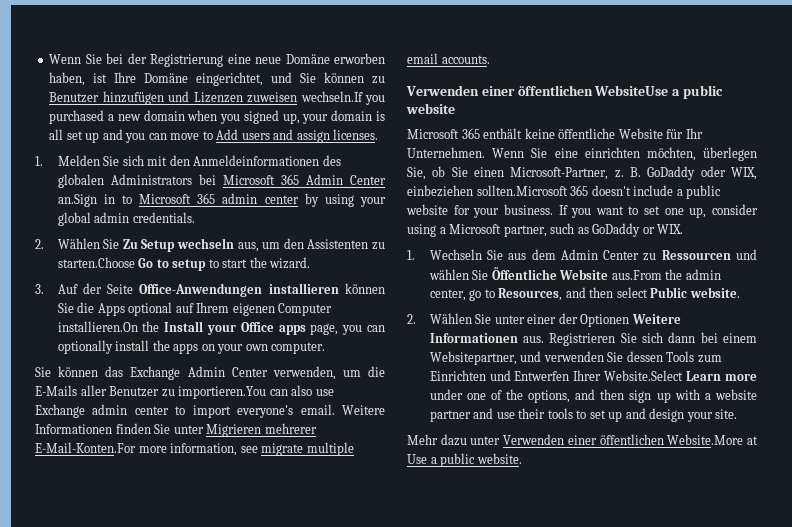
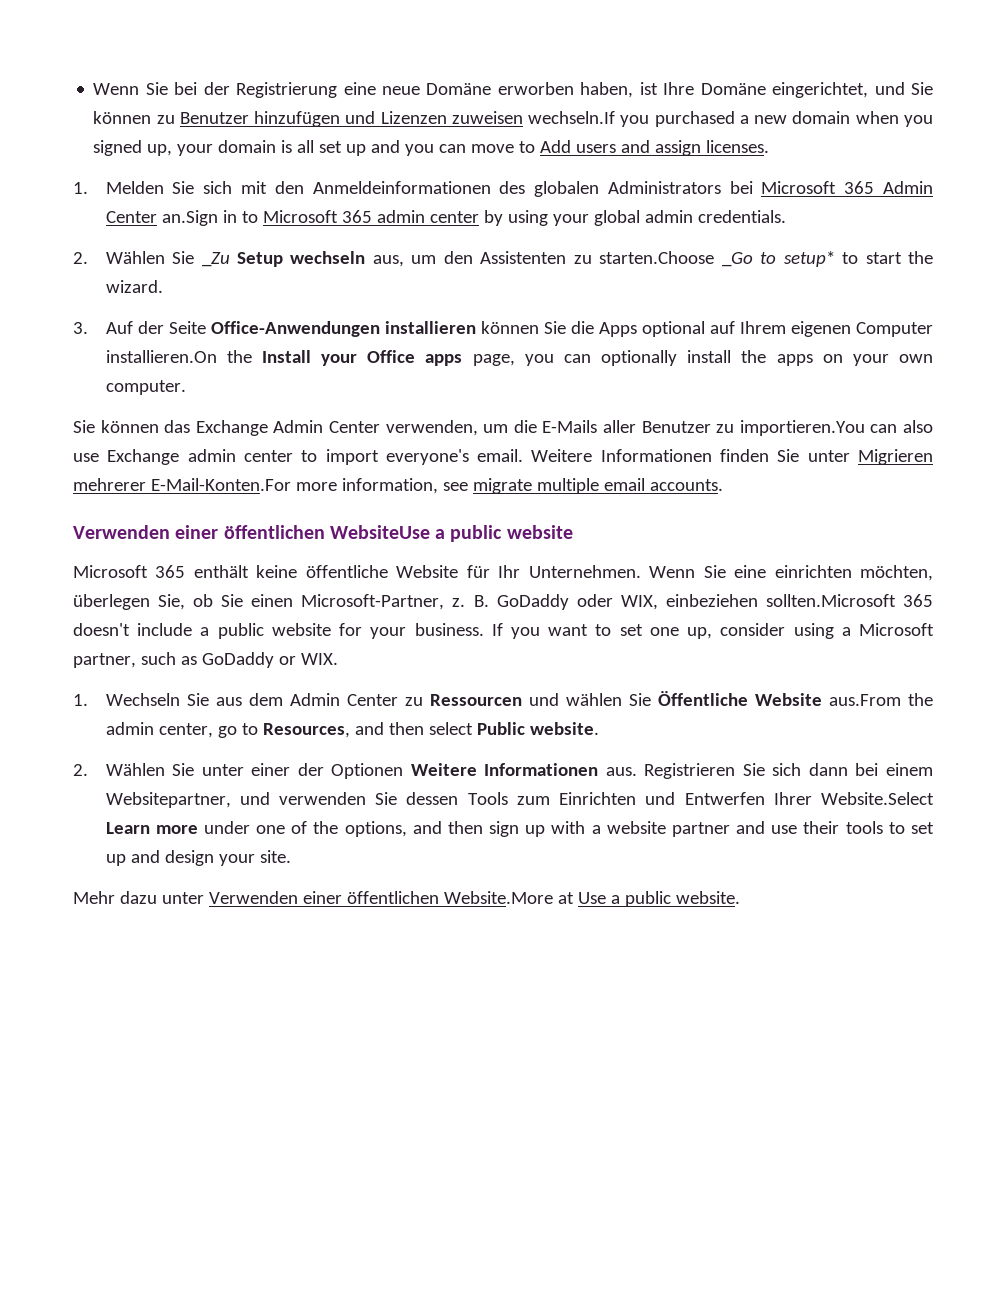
- 2. Wählen Sie Zu Setup wechseln aus, um den Assistenten zu starten.Choose Go to setup to start the wizard.
+ 2. Wählen Sie _Zu Setup wechseln aus, um den Assistenten zu starten.Choose _Go to setup* to start the wizard.

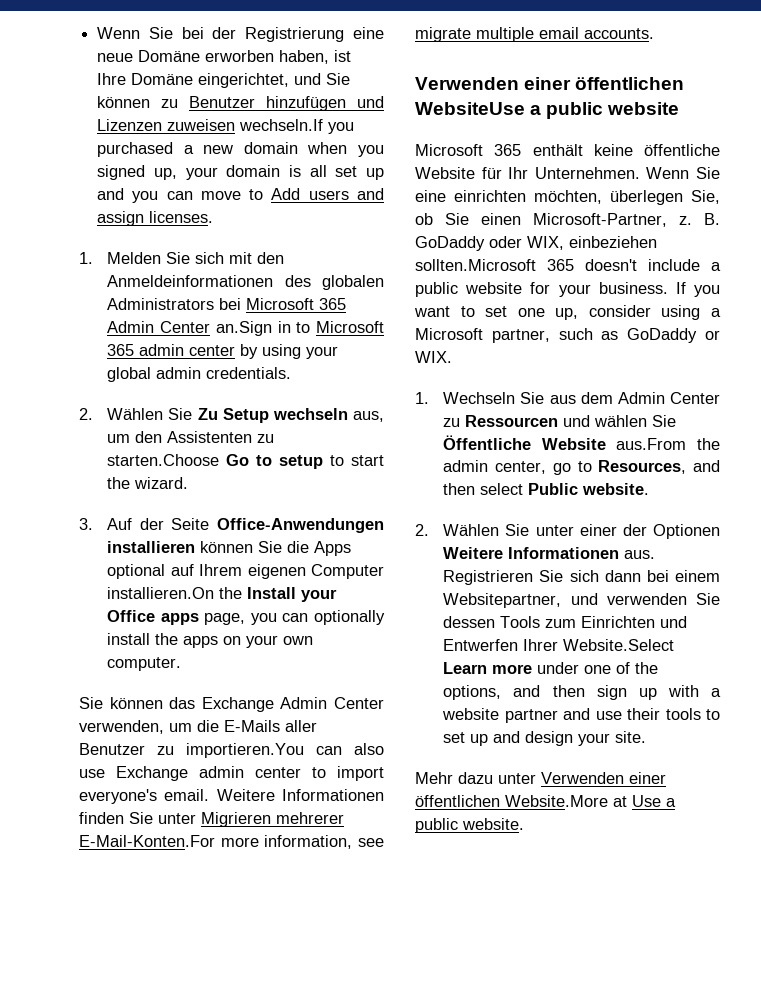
- 2. Wählen Sie _Zu Setup wechseln aus, um den Assistenten zu starten.Choose _Go to setup* to start the wizard.
+ 2. Wählen Sie Zu Setup wechseln aus, um den Assistenten zu starten.Choose Go to setup to start the wizard.

